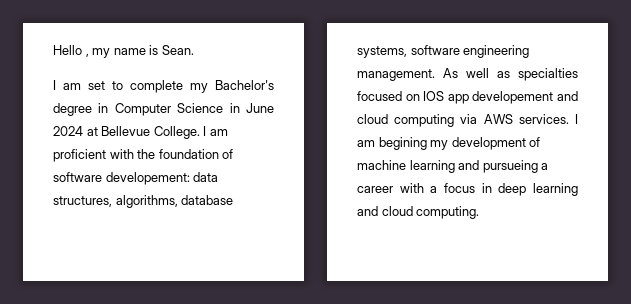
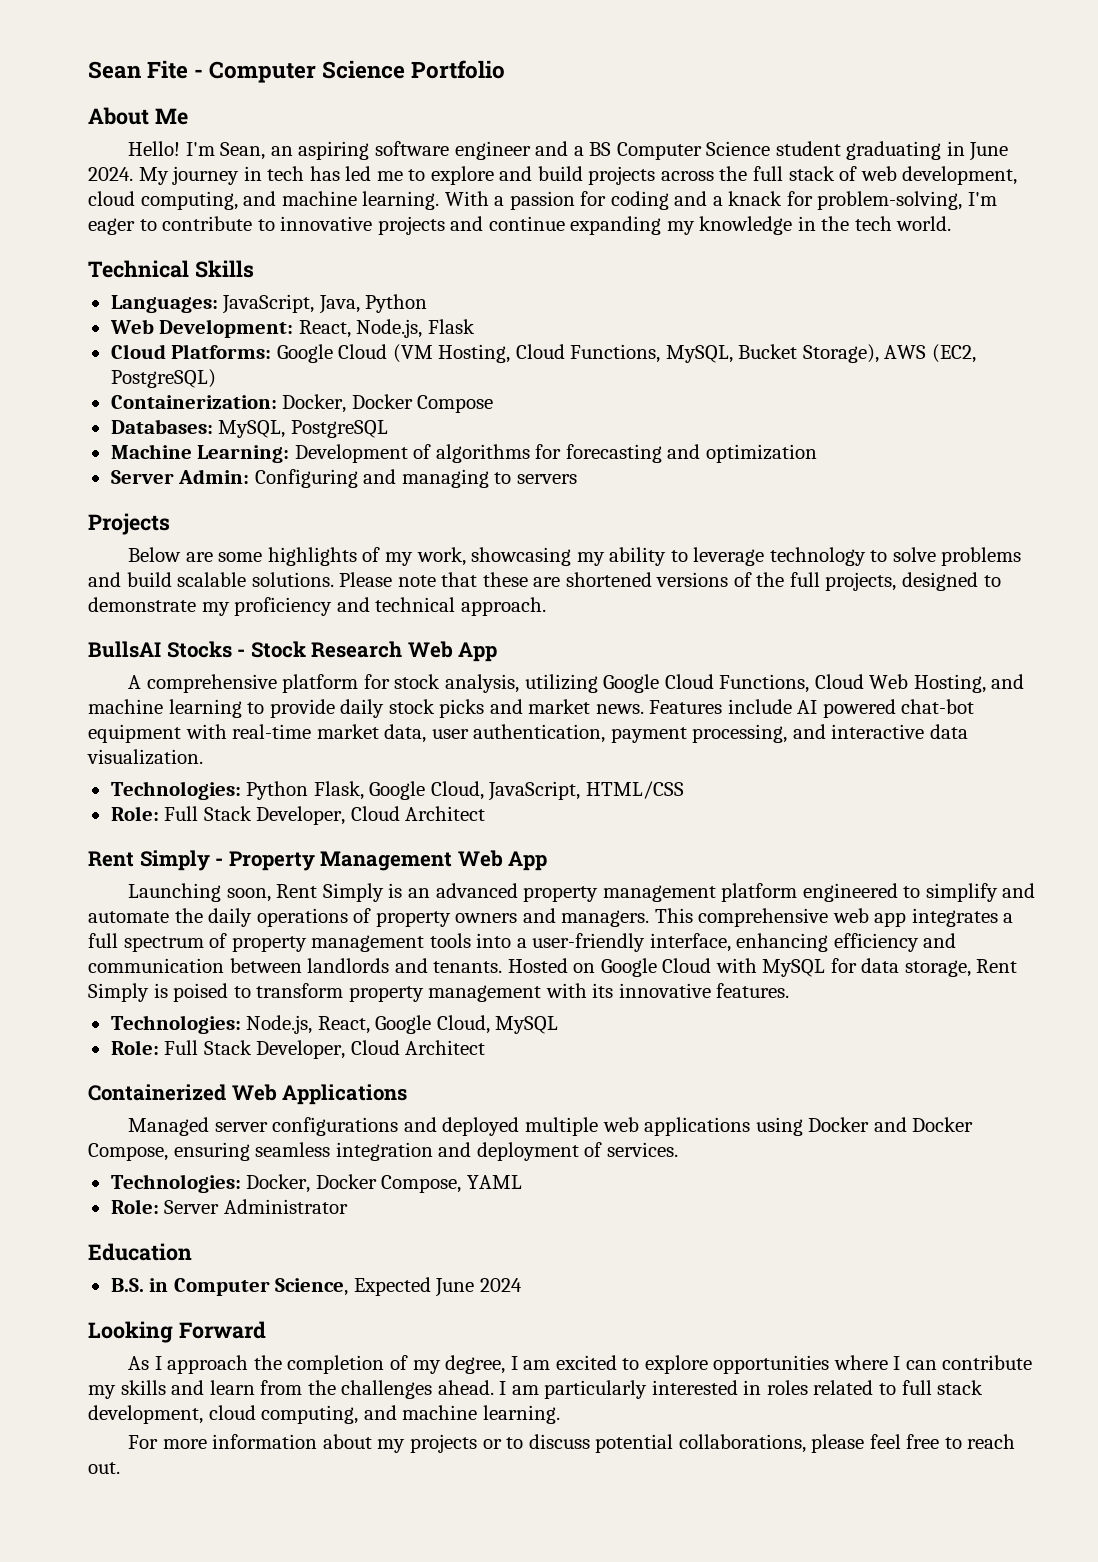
- Hello , my name is Sean.
- I am set to complete my Bachelor's degree in Computer Science in June 2024 at Bellevue College. I am proficient with the foundation of software developement: data structures, algorithms, database systems, software engineering management. As well as specialties focused on IOS app developement and cloud computing via AWS services. I am begining my development of machine learning and pursueing a career with a focus in deep learning and cloud computing.
+ Sean Fite - Computer Science Portfolio
+ About Me
+ Hello! I'm Sean, an aspiring software engineer and a BS Computer Science student graduating in June 2024. My journey in tech has led me to explore and build projects across the full stack of web development, cloud computing, and machine learning. With a passion for coding and a knack for problem-solving, I'm eager to contribute to innovative projects and continue expanding my knowledge in the tech world.
+ Technical Skills
+ Languages: JavaScript, Java, Python
+ Web Development: React, Node.js, Flask
+ Cloud Platforms: Google Cloud (VM Hosting, Cloud Functions, MySQL, Bucket Storage), AWS (EC2, PostgreSQL)
+ Containerization: Docker, Docker Compose
+ Databases: MySQL, PostgreSQL
+ Machine Learning: Development of algorithms for forecasting and optimization
+ Server Admin: Configuring and managing to servers
+ Projects
+ Below are some highlights of my work, showcasing my ability to leverage technology to solve problems and build scalable solutions. Please note that these are shortened versions of the full projects, designed to demonstrate my proficiency and technical approach.
+ BullsAI Stocks - Stock Research Web App
+ A comprehensive platform for stock analysis, utilizing Google Cloud Functions, Cloud Web Hosting, and machine learning to provide daily stock picks and market news. Features include AI powered chat-bot equipment with real-time market data, user authentication, payment processing, and interactive data visualization.
+ Technologies: Python Flask, Google Cloud, JavaScript, HTML/CSS
+ Role: Full Stack Developer, Cloud Architect
+ Rent Simply - Property Management Web App
+ Launching soon, Rent Simply is an advanced property management platform engineered to simplify and automate the daily operations of property owners and managers. This comprehensive web app integrates a full spectrum of property management tools into a user-friendly interface, enhancing efficiency and communication between landlords and tenants. Hosted on Google Cloud with MySQL for data storage, Rent Simply is poised to transform property management with its innovative features.
+ Technologies: Node.js, React, Google Cloud, MySQL
+ Role: Full Stack Developer, Cloud Architect
+ Containerized Web Applications
+ Managed server configurations and deployed multiple web applications using Docker and Docker Compose, ensuring seamless integration and deployment of services.
+ Technologies: Docker, Docker Compose, YAML
+ Role: Server Administrator
+ Education
+ B.S. in Computer Science, Expected June 2024
+ Looking Forward
+ As I approach the completion of my degree, I am excited to explore opportunities where I can contribute my skills and learn from the challenges ahead. I am particularly interested in roles related to full stack development, cloud computing, and machine learning.
+ For more information about my projects or to discuss potential collaborations, please feel free to reach out.

